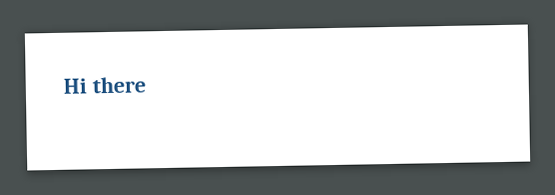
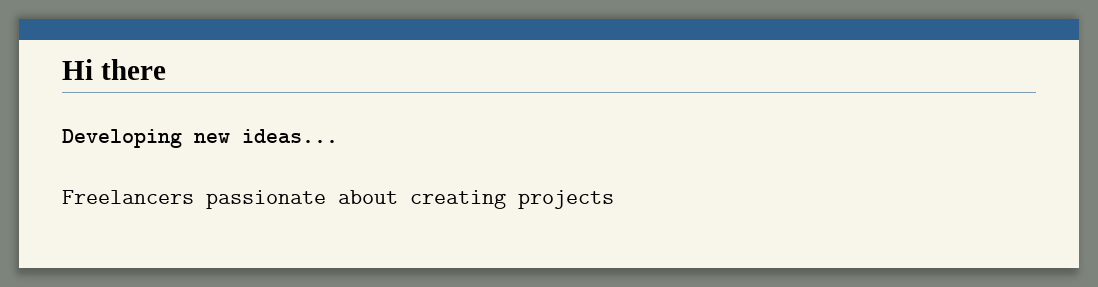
+ Developing new ideas...
+ Freelancers passionate about creating projects

